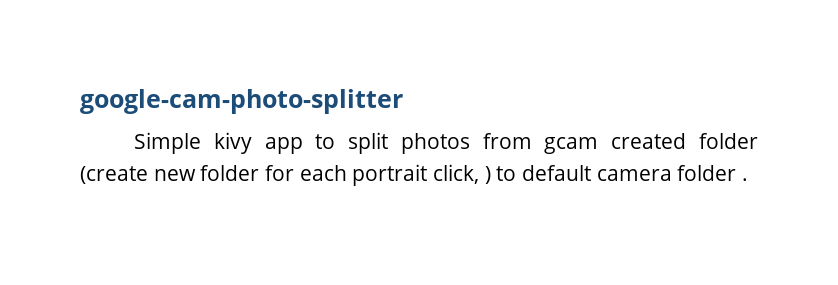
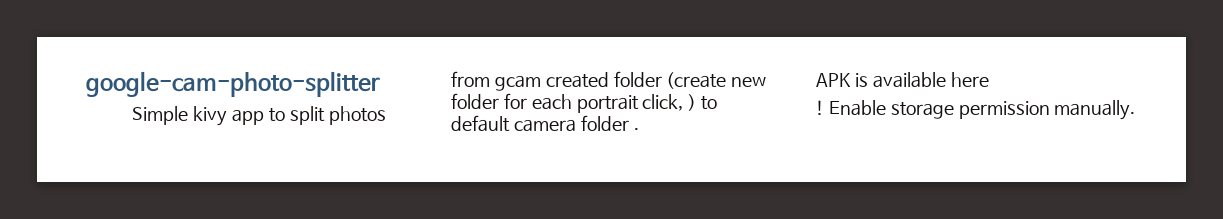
+ APK is available here
+ ! Enable storage permission manually.

